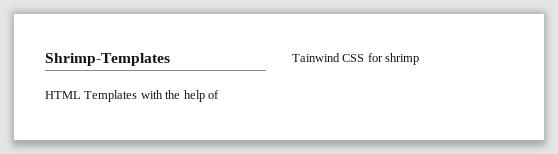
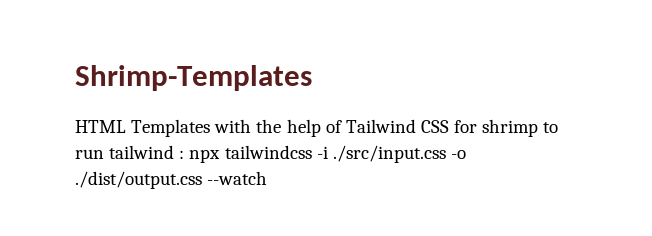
- HTML Templates with the help of Tainwind CSS for shrimp
+ HTML Templates with the help of Tailwind CSS for shrimp to run tailwind : npx tailwindcss -i ./src/input.css -o ./dist/output.css --watch

